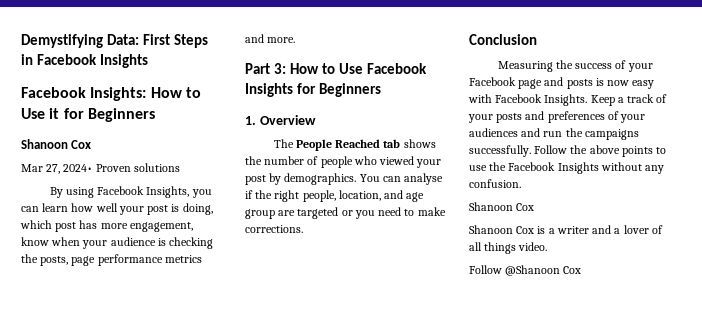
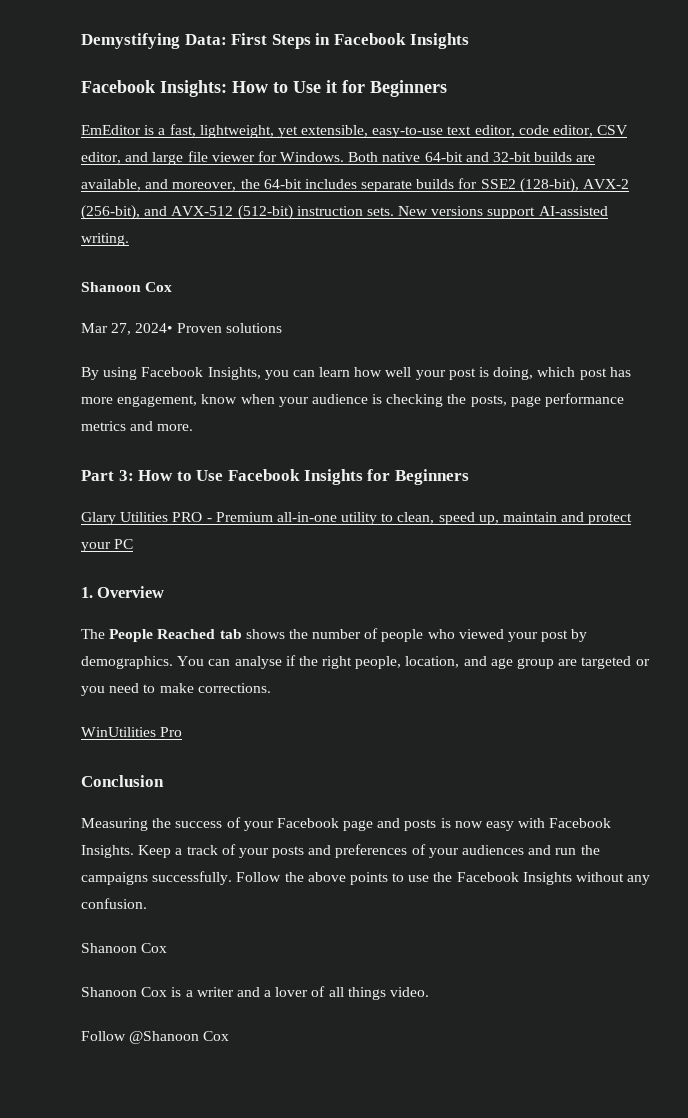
+ EmEditor is a fast, lightweight, yet extensible, easy-to-use text editor, code editor, CSV editor, and large file viewer for Windows. Both native 64-bit and 32-bit builds are available, and moreover, the 64-bit includes separate builds for SSE2 (128-bit), AVX-2 (256-bit), and AVX-512 (512-bit) instruction sets. New versions support AI-assisted writing.
+ Glary Utilities PRO - Premium all-in-one utility to clean, speed up, maintain and protect your PC
+ WinUtilities Pro

